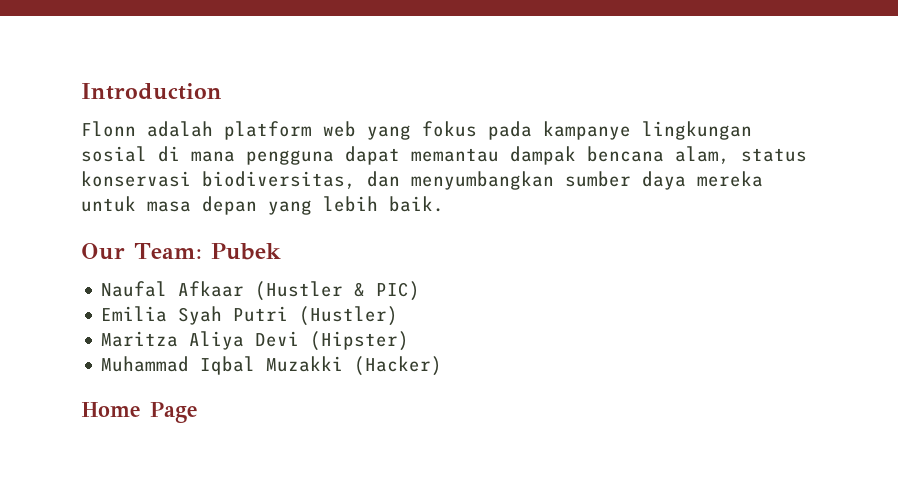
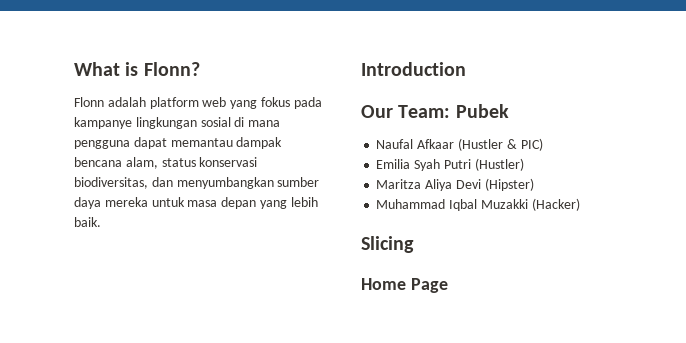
- Introduction
+ What is Flonn?
+ Introduction
+ Slicing

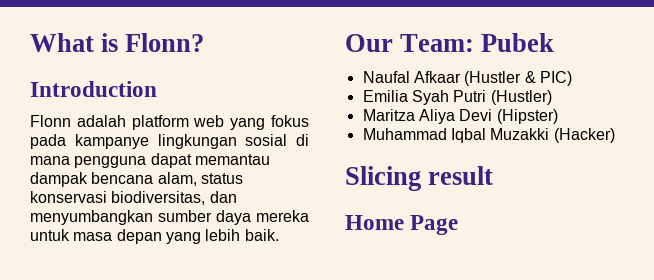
+ Introduction
- Introduction
- Slicing
+ Slicing result

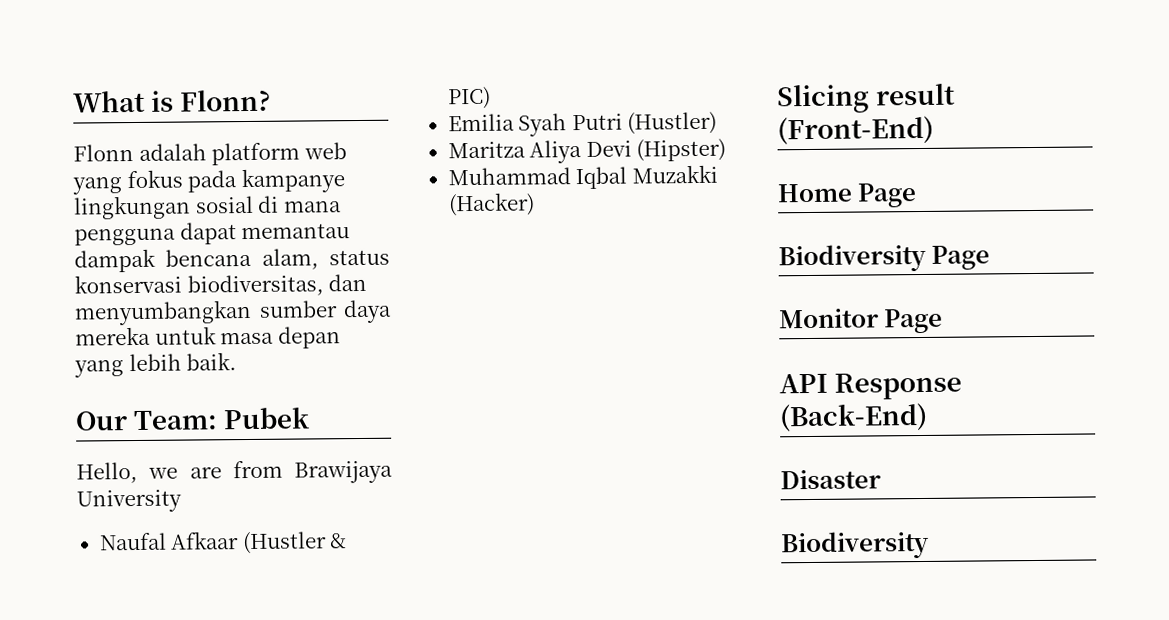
- Introduction
+ Hello, we are from Brawijaya University
- Slicing result
+ Slicing result (Front-End)
+ Biodiversity Page
+ Monitor Page
+ API Response (Back-End)
+ Disaster
+ Biodiversity

